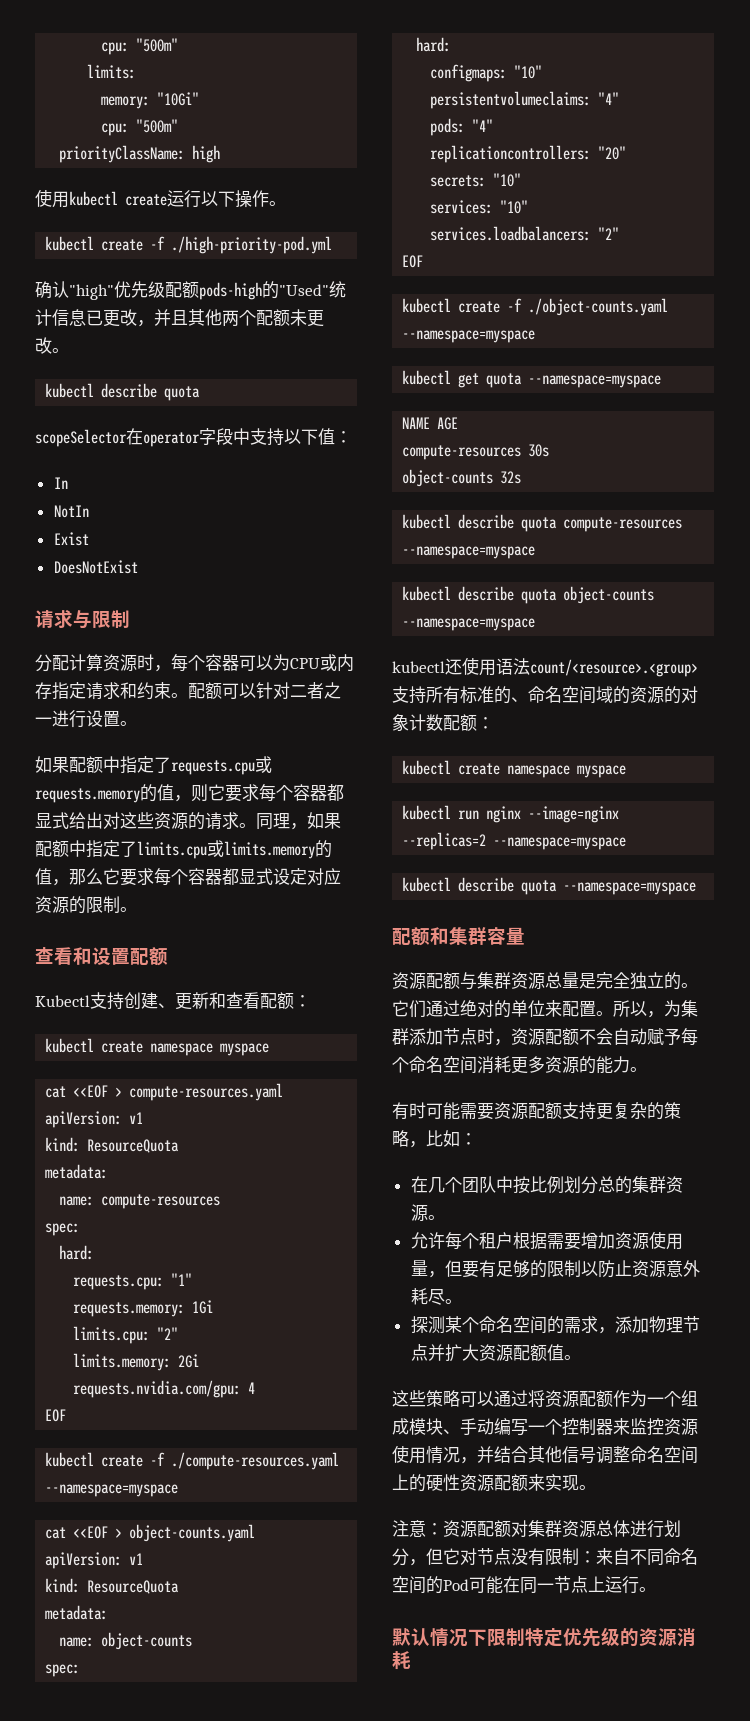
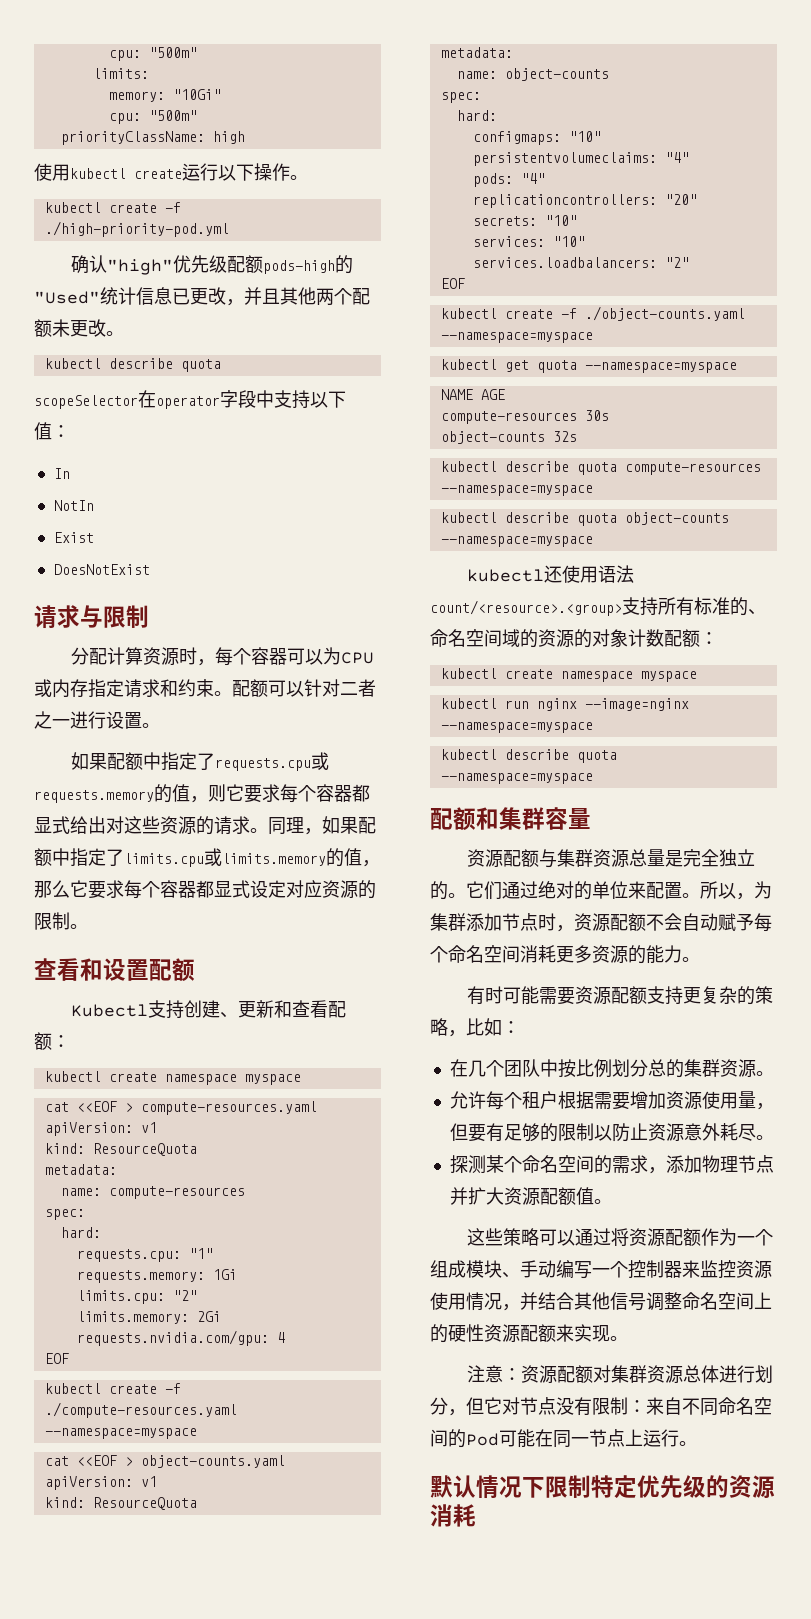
- kubectl run nginx --image=nginx --replicas=2 --namespace=myspace
+ kubectl run nginx --image=nginx --namespace=myspace

